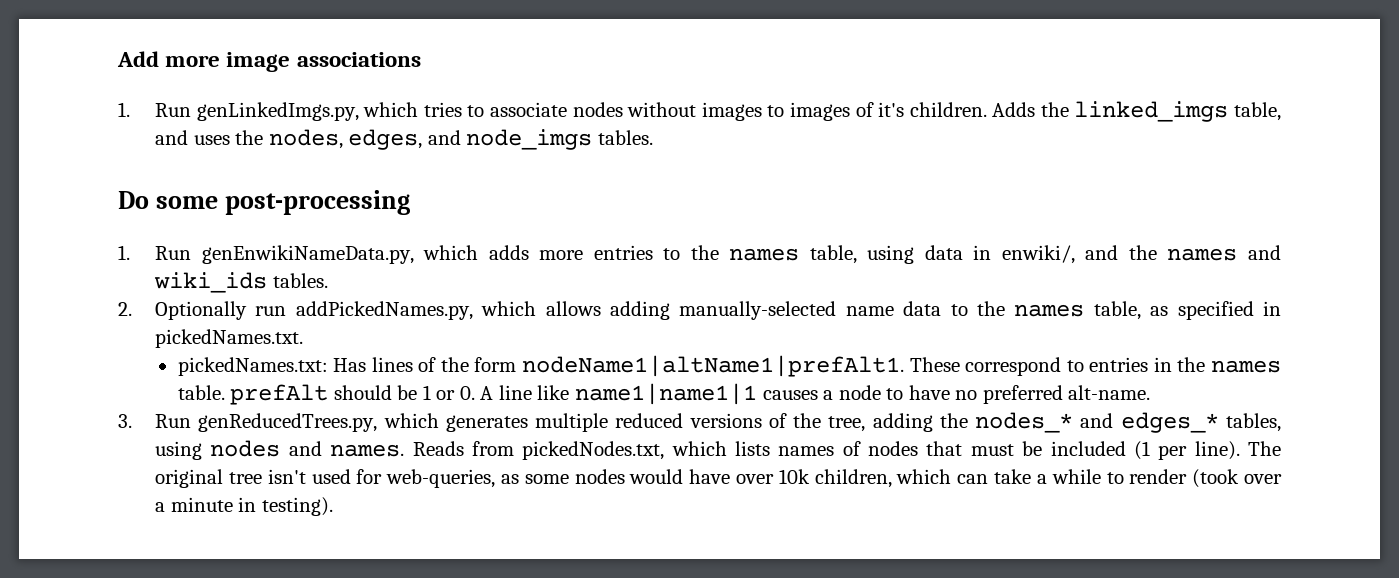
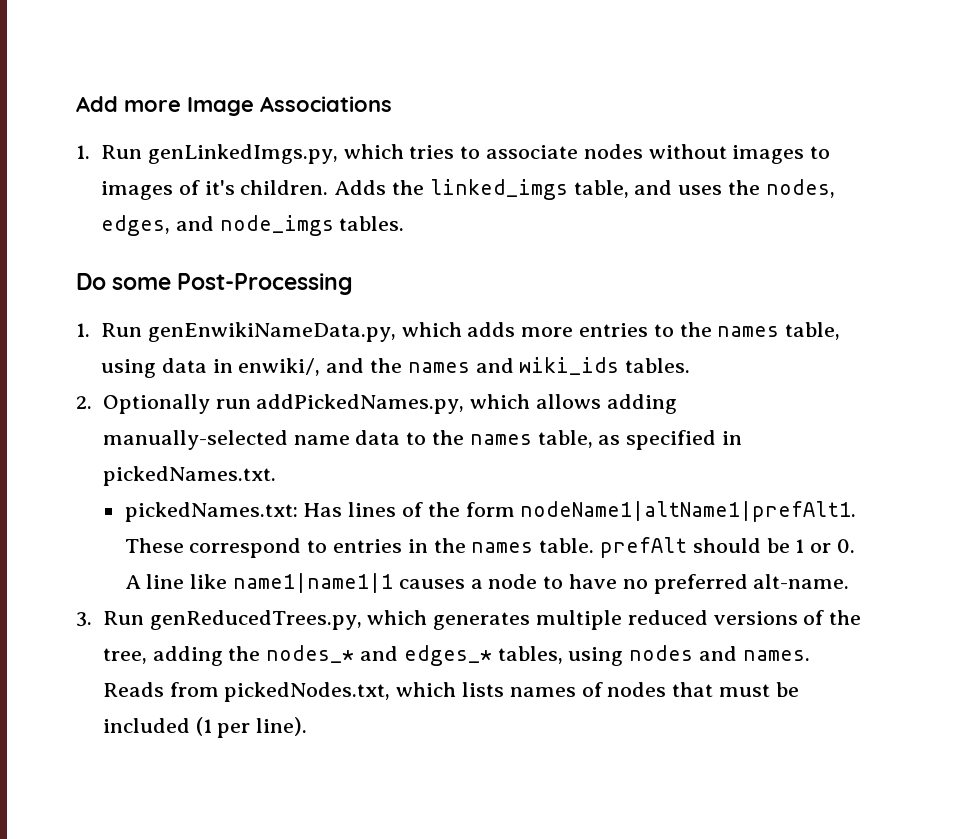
- Add more image associations
+ Add more Image Associations
- Do some post-processing
+ Do some Post-Processing
- The original tree isn't used for web-queries, as some nodes would have over 10k children, which can take a while to render (took over a minute in testing).

